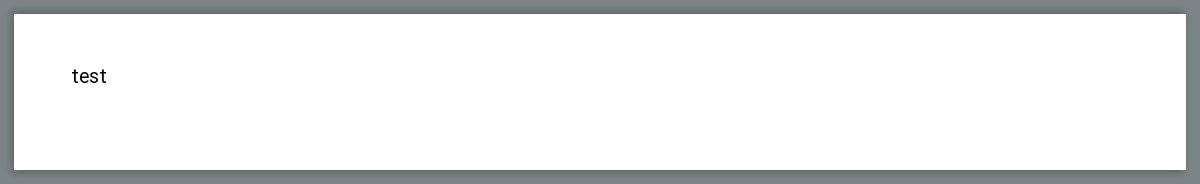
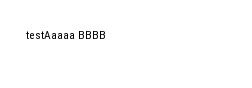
- test
+ testAaaaa BBBB

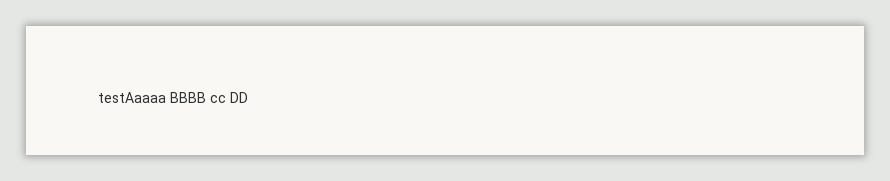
- testAaaaa BBBB
+ testAaaaa BBBB cc DD

